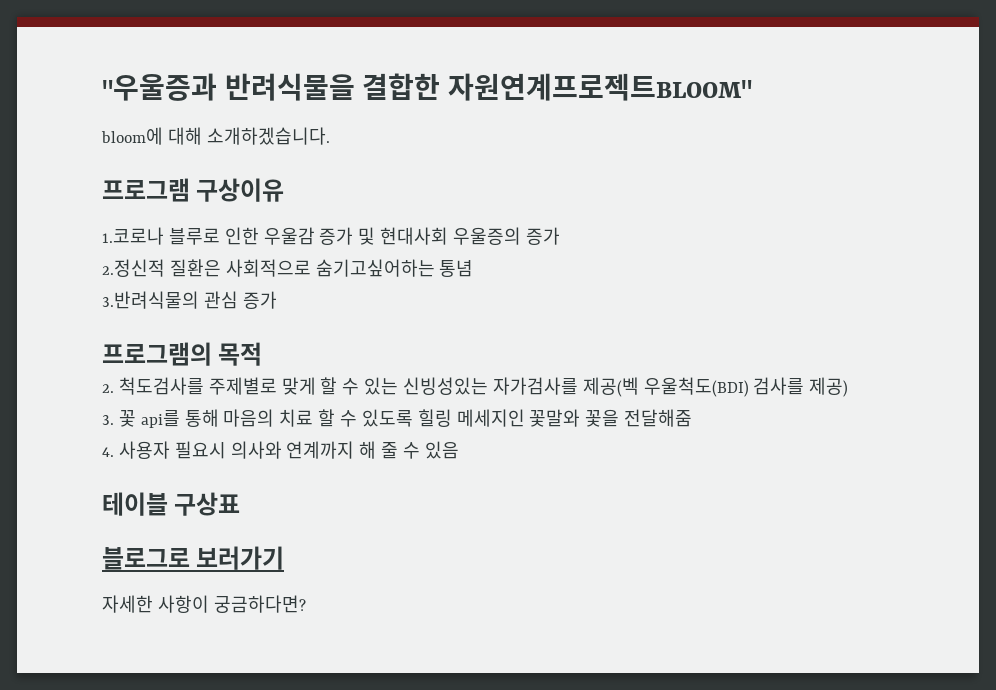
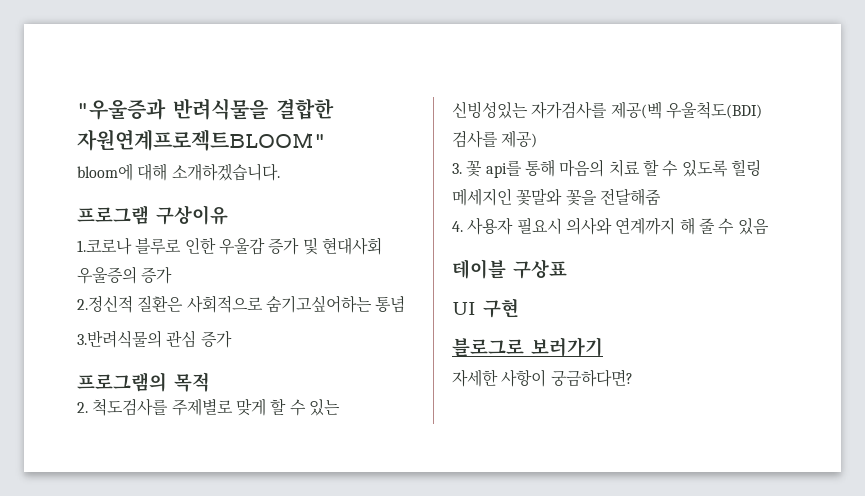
- "우울증과 반려식물을 결합한 자원연계프로젝트BLOOM"
+ "우울증과 반려식물을 결합한
+ 자원연계프로젝트BLOOM"
+ UI 구현

